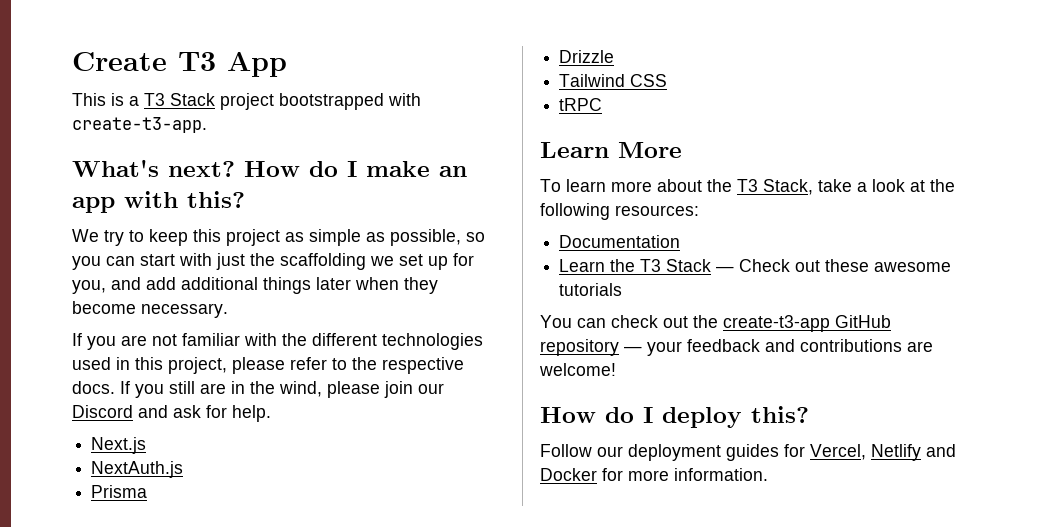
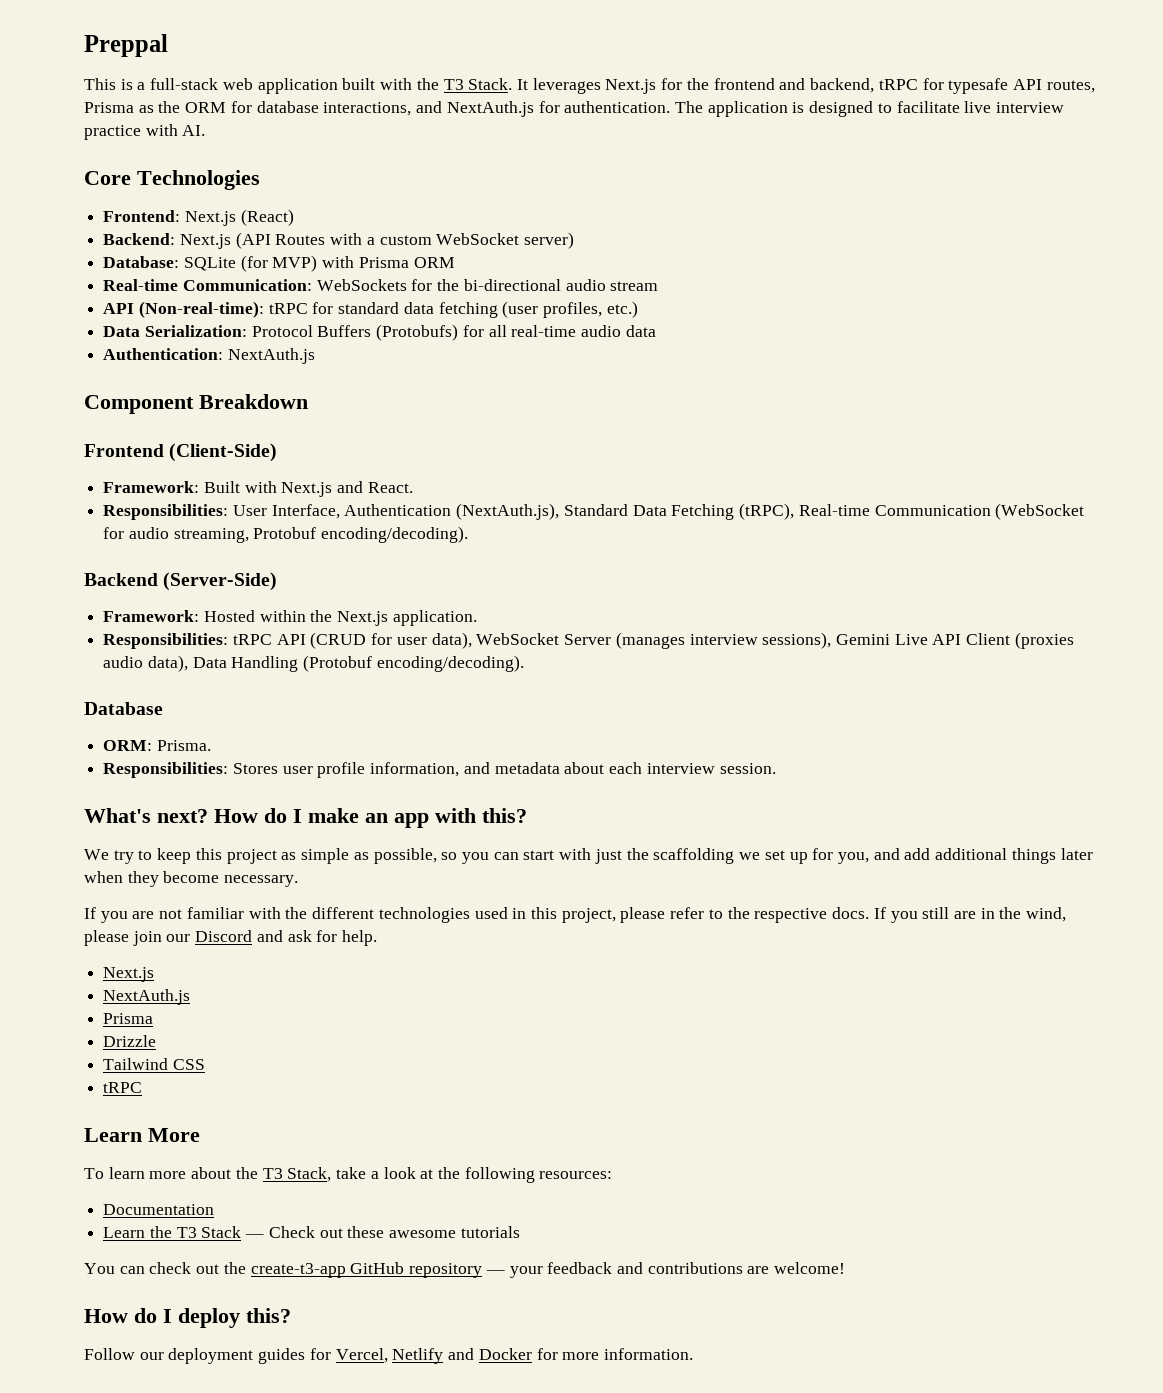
- Create T3 App
+ Preppal
- This is a T3 Stack project bootstrapped with create-t3-app.
+ This is a full-stack web application built with the T3 Stack. It leverages Next.js for the frontend and backend, tRPC for typesafe API routes, Prisma as the ORM for database interactions, and NextAuth.js for authentication. The application is designed to facilitate live interview practice with AI.
+ Core Technologies
+ Frontend: Next.js (React)
+ Backend: Next.js (API Routes with a custom WebSocket server)
+ Database: SQLite (for MVP) with Prisma ORM
+ Real-time Communication: WebSockets for the bi-directional audio stream
+ API (Non-real-time): tRPC for standard data fetching (user profiles, etc.)
+ Data Serialization: Protocol Buffers (Protobufs) for all real-time audio data
+ Authentication: NextAuth.js
+ Component Breakdown
+ Frontend (Client-Side)
+ Framework: Built with Next.js and React.
+ Responsibilities: User Interface, Authentication (NextAuth.js), Standard Data Fetching (tRPC), Real-time Communication (WebSocket for audio streaming, Protobuf encoding/decoding).
+ Backend (Server-Side)
+ Framework: Hosted within the Next.js application.
+ Responsibilities: tRPC API (CRUD for user data), WebSocket Server (manages interview sessions), Gemini Live API Client (proxies audio data), Data Handling (Protobuf encoding/decoding).
+ Database
+ ORM: Prisma.
+ Responsibilities: Stores user profile information, and metadata about each interview session.

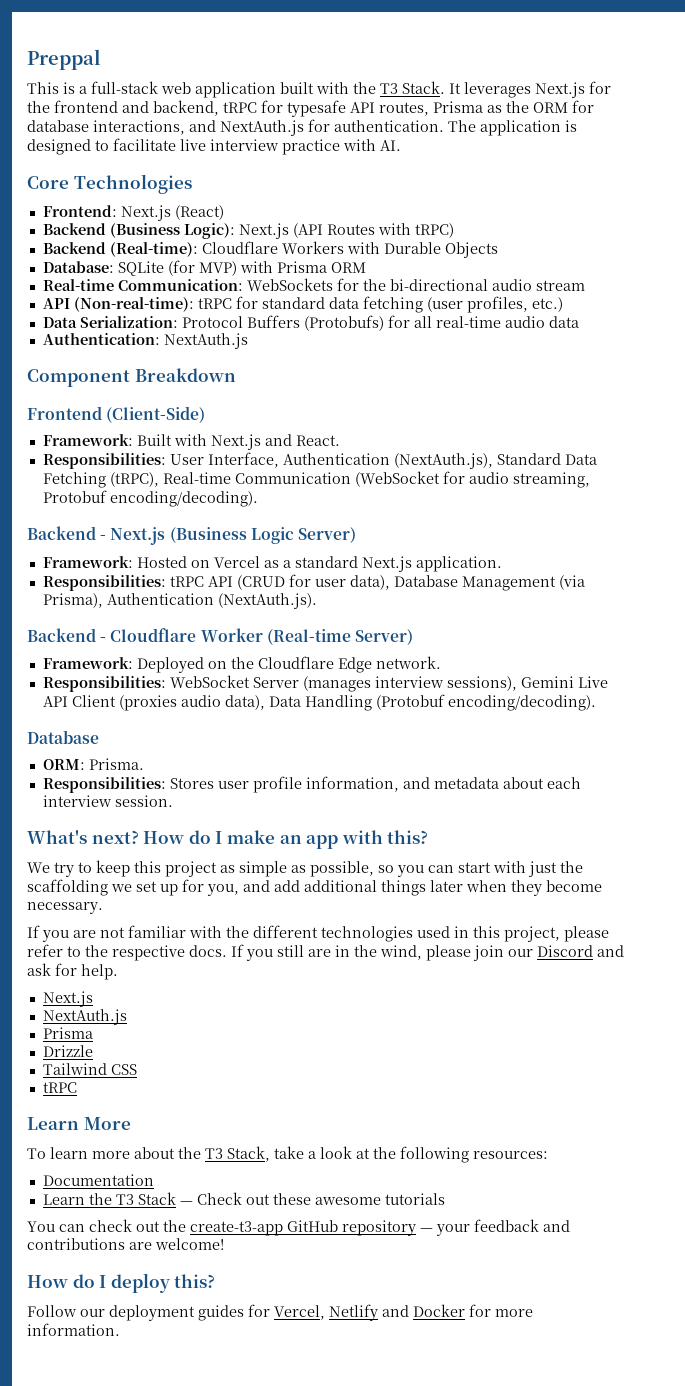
- Backend: Next.js (API Routes with a custom WebSocket server)
+ Backend (Business Logic): Next.js (API Routes with tRPC)
+ Backend (Real-time): Cloudflare Workers with Durable Objects
- Backend (Server-Side)
- Framework: Hosted within the Next.js application.
+ Backend - Next.js (Business Logic Server)
+ Framework: Hosted on Vercel as a standard Next.js application.
- Responsibilities: tRPC API (CRUD for user data), WebSocket Server (manages interview sessions), Gemini Live API Client (proxies audio data), Data Handling (Protobuf encoding/decoding).
+ Responsibilities: tRPC API (CRUD for user data), Database Management (via Prisma), Authentication (NextAuth.js).
+ Backend - Cloudflare Worker (Real-time Server)
+ Framework: Deployed on the Cloudflare Edge network.
+ Responsibilities: WebSocket Server (manages interview sessions), Gemini Live API Client (proxies audio data), Data Handling (Protobuf encoding/decoding).

